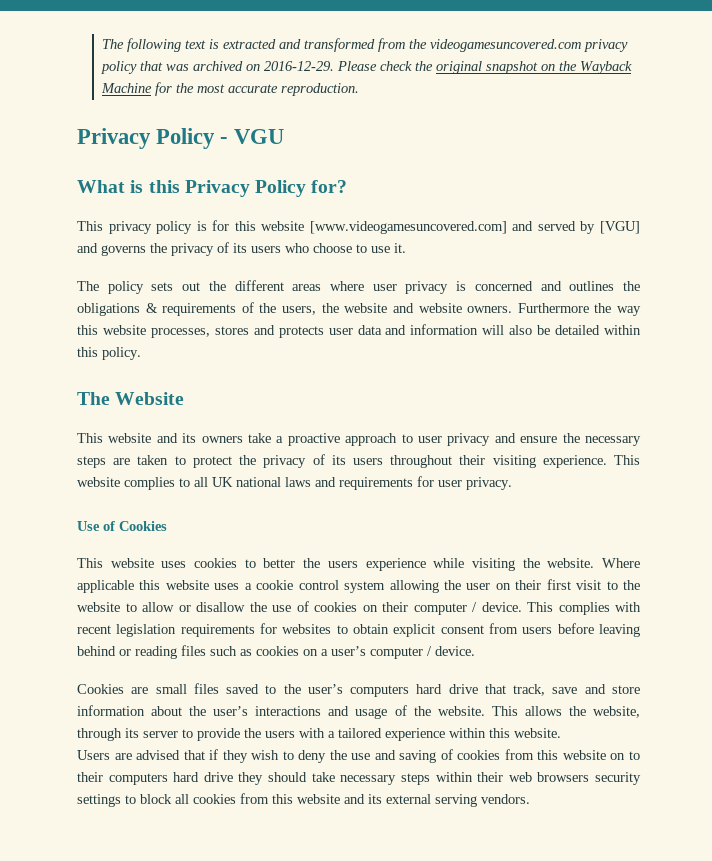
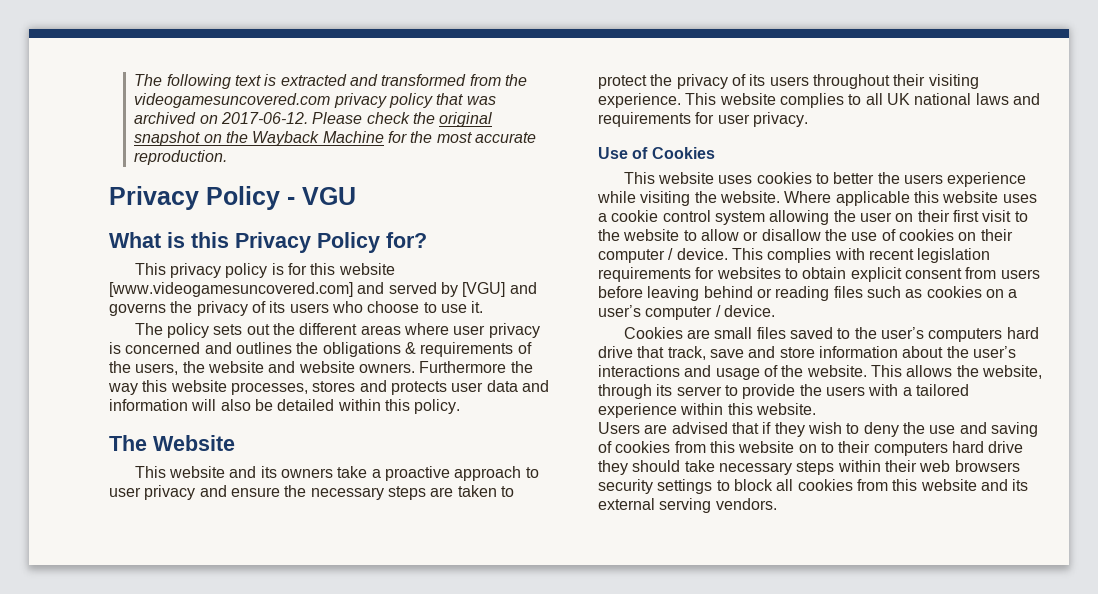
- The following text is extracted and transformed from the videogamesuncovered.com privacy policy that was archived on 2016-12-29.
+ The following text is extracted and transformed from the videogamesuncovered.com privacy policy that was archived on 2017-06-12.

